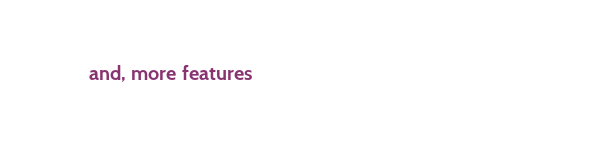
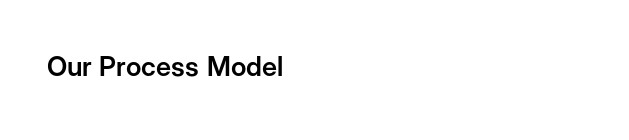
- and, more features
+ Our Process Model

